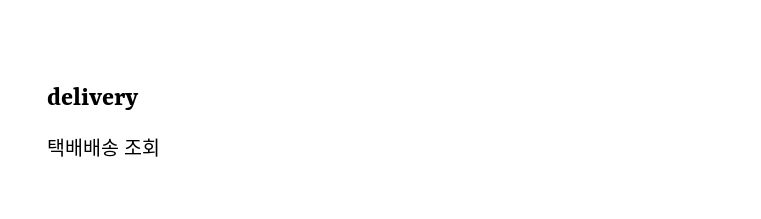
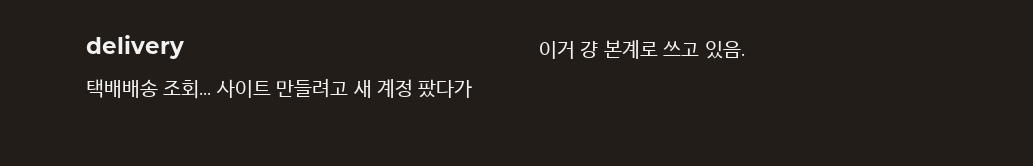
- 택배배송 조회
+ 택배배송 조회... 사이트 만들려고 새 계정 팠다가 이거 걍 본계로 쓰고 있음.

